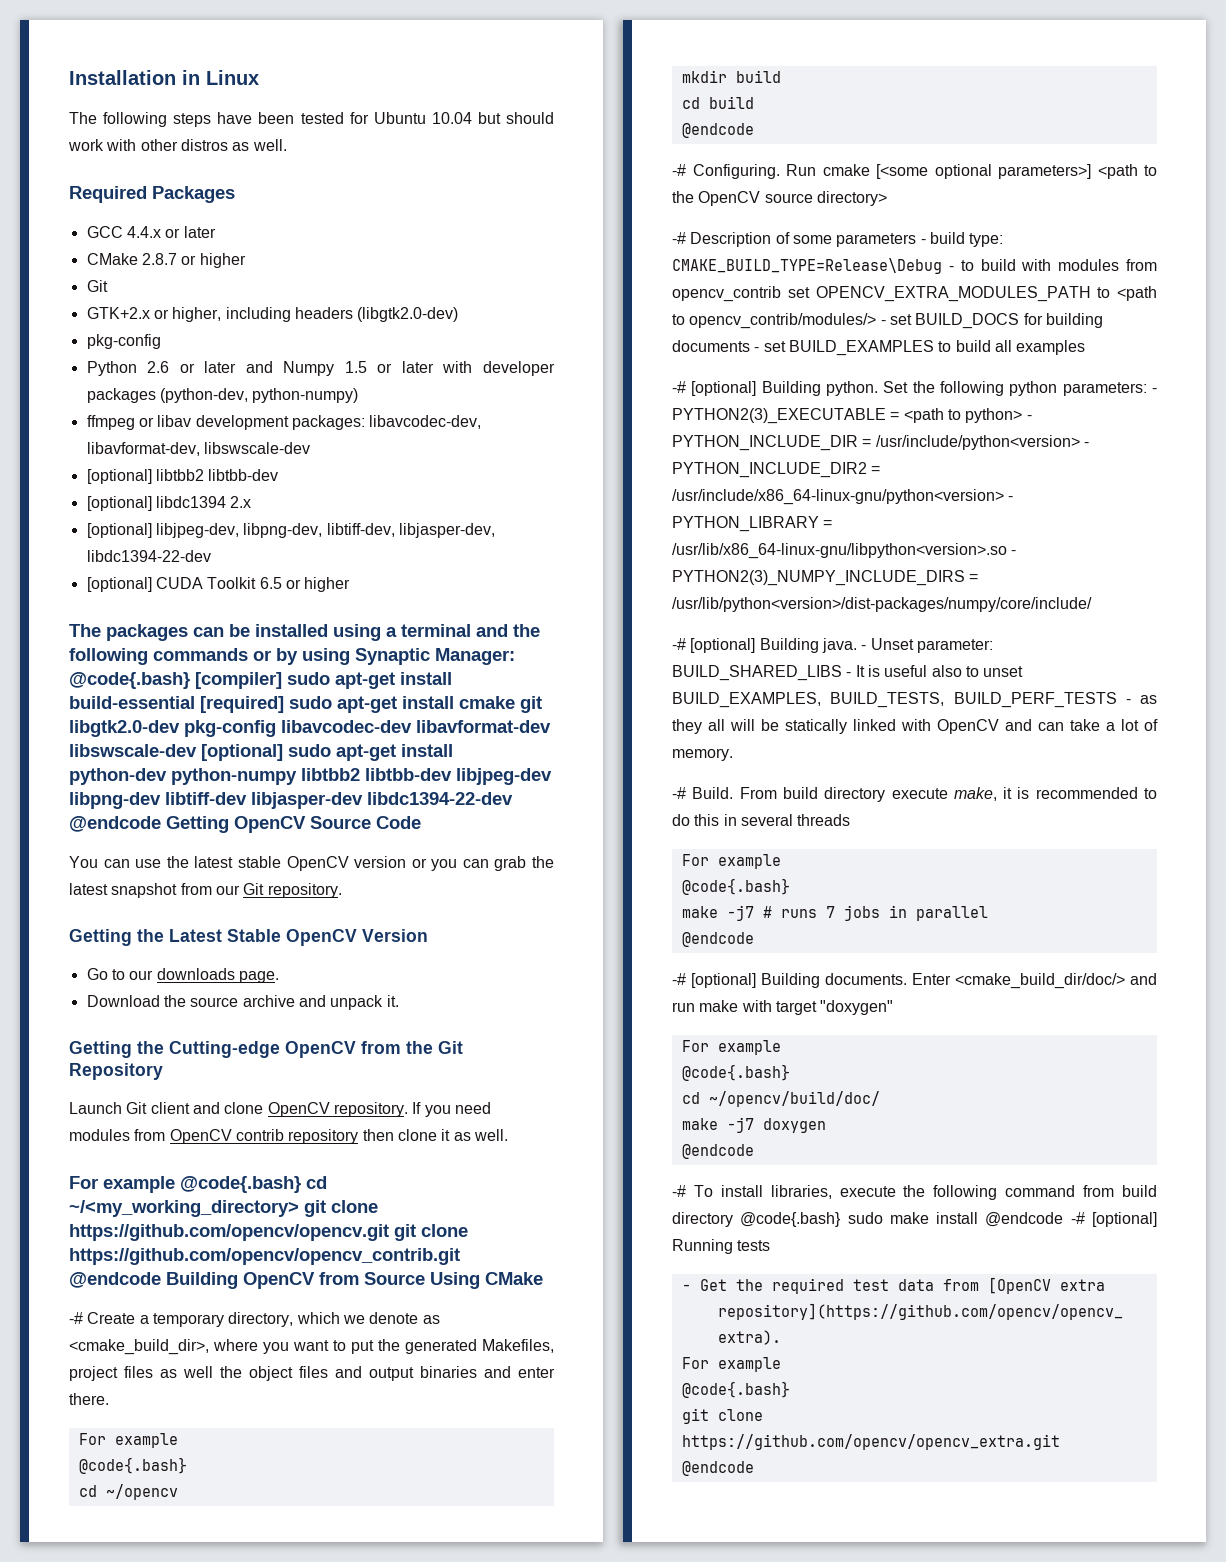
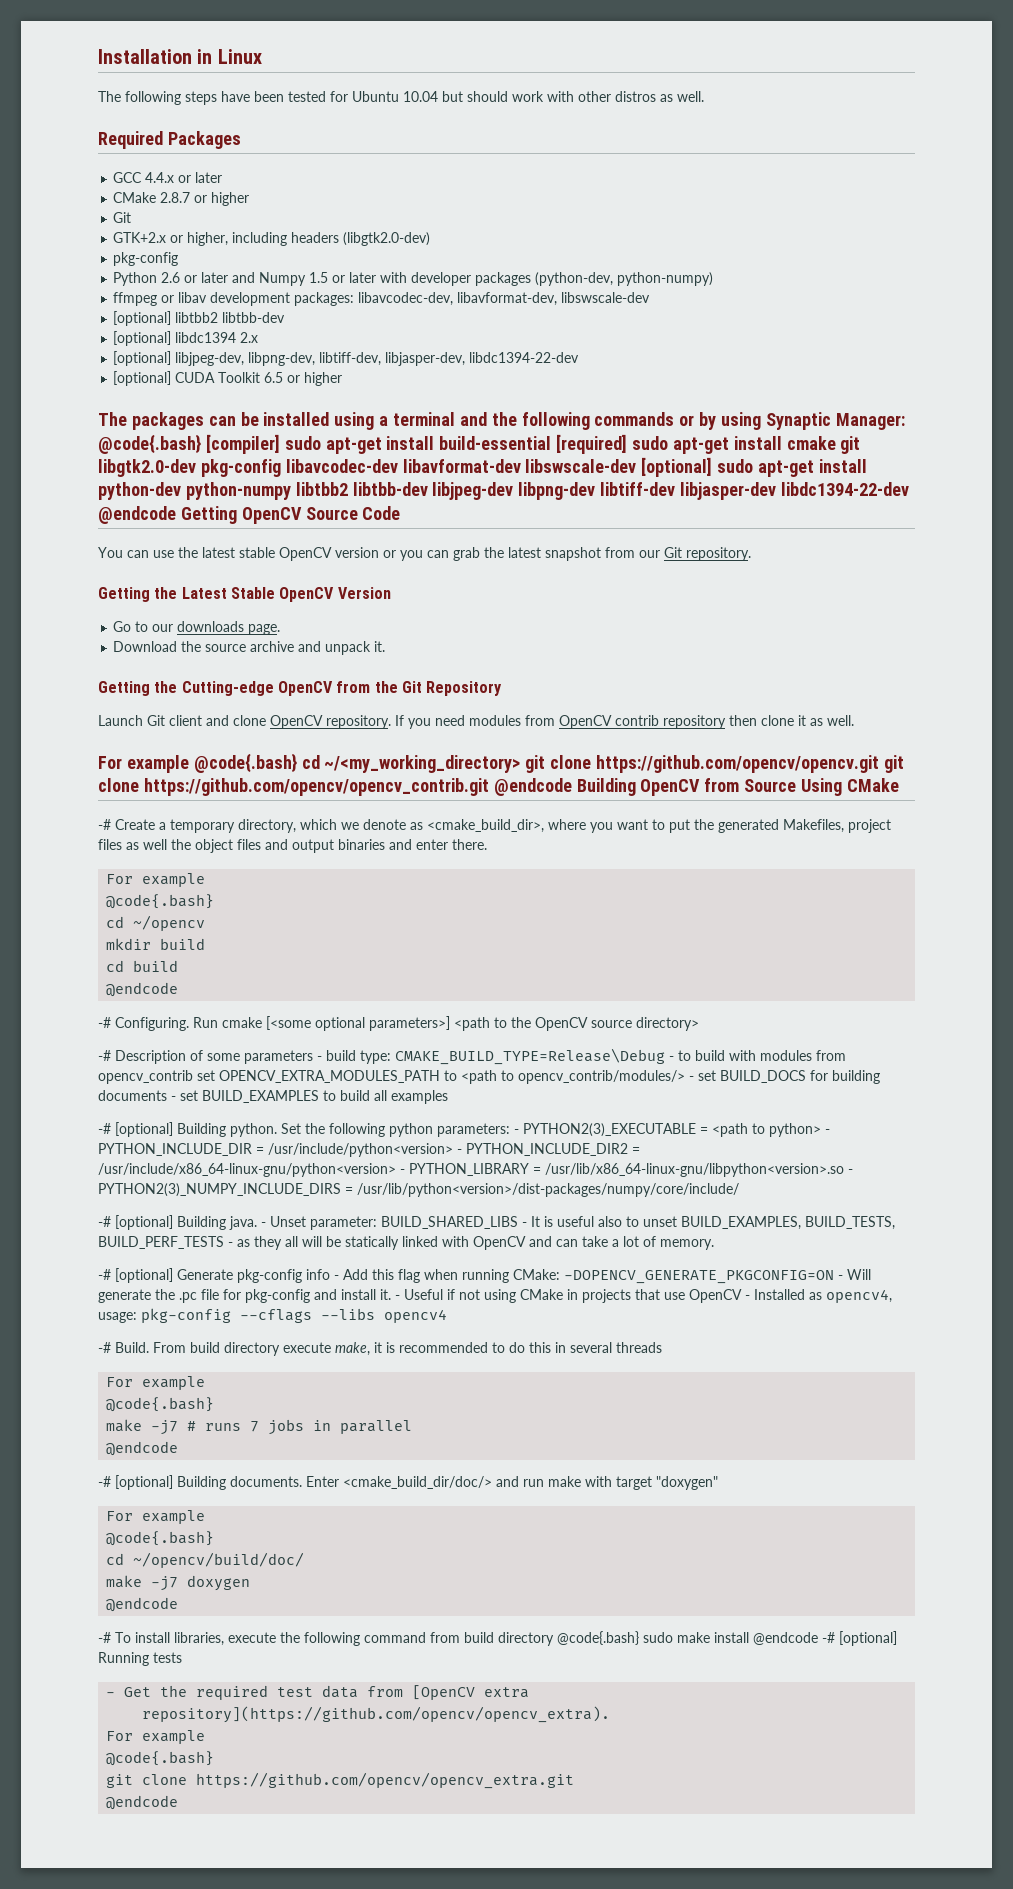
+ -# [optional] Generate pkg-config info - Add this flag when running CMake: -DOPENCV_GENERATE_PKGCONFIG=ON - Will generate the .pc file for pkg-config and install it. - Useful if not using CMake in projects that use OpenCV - Installed as opencv4, usage: pkg-config --cflags --libs opencv4

